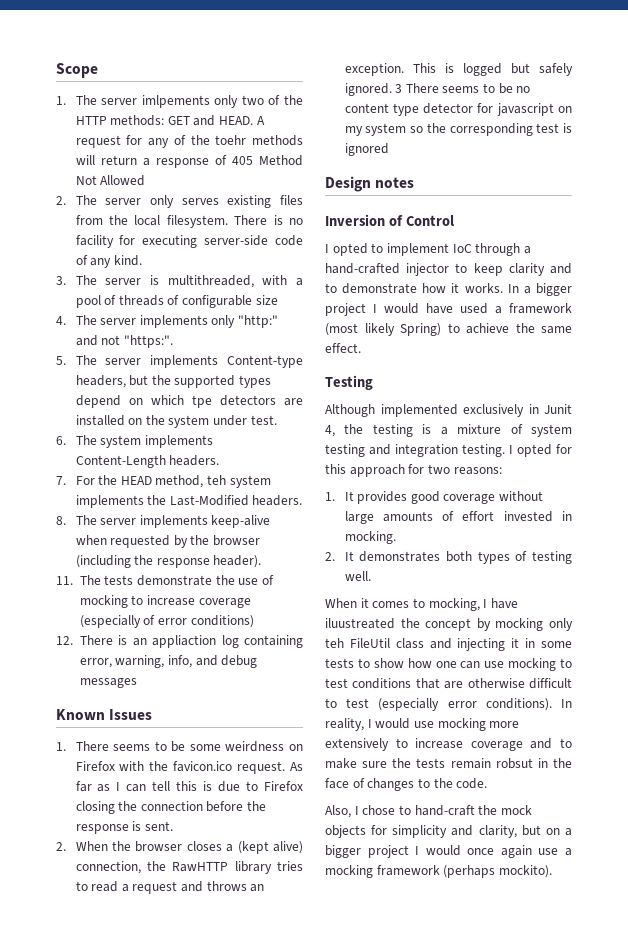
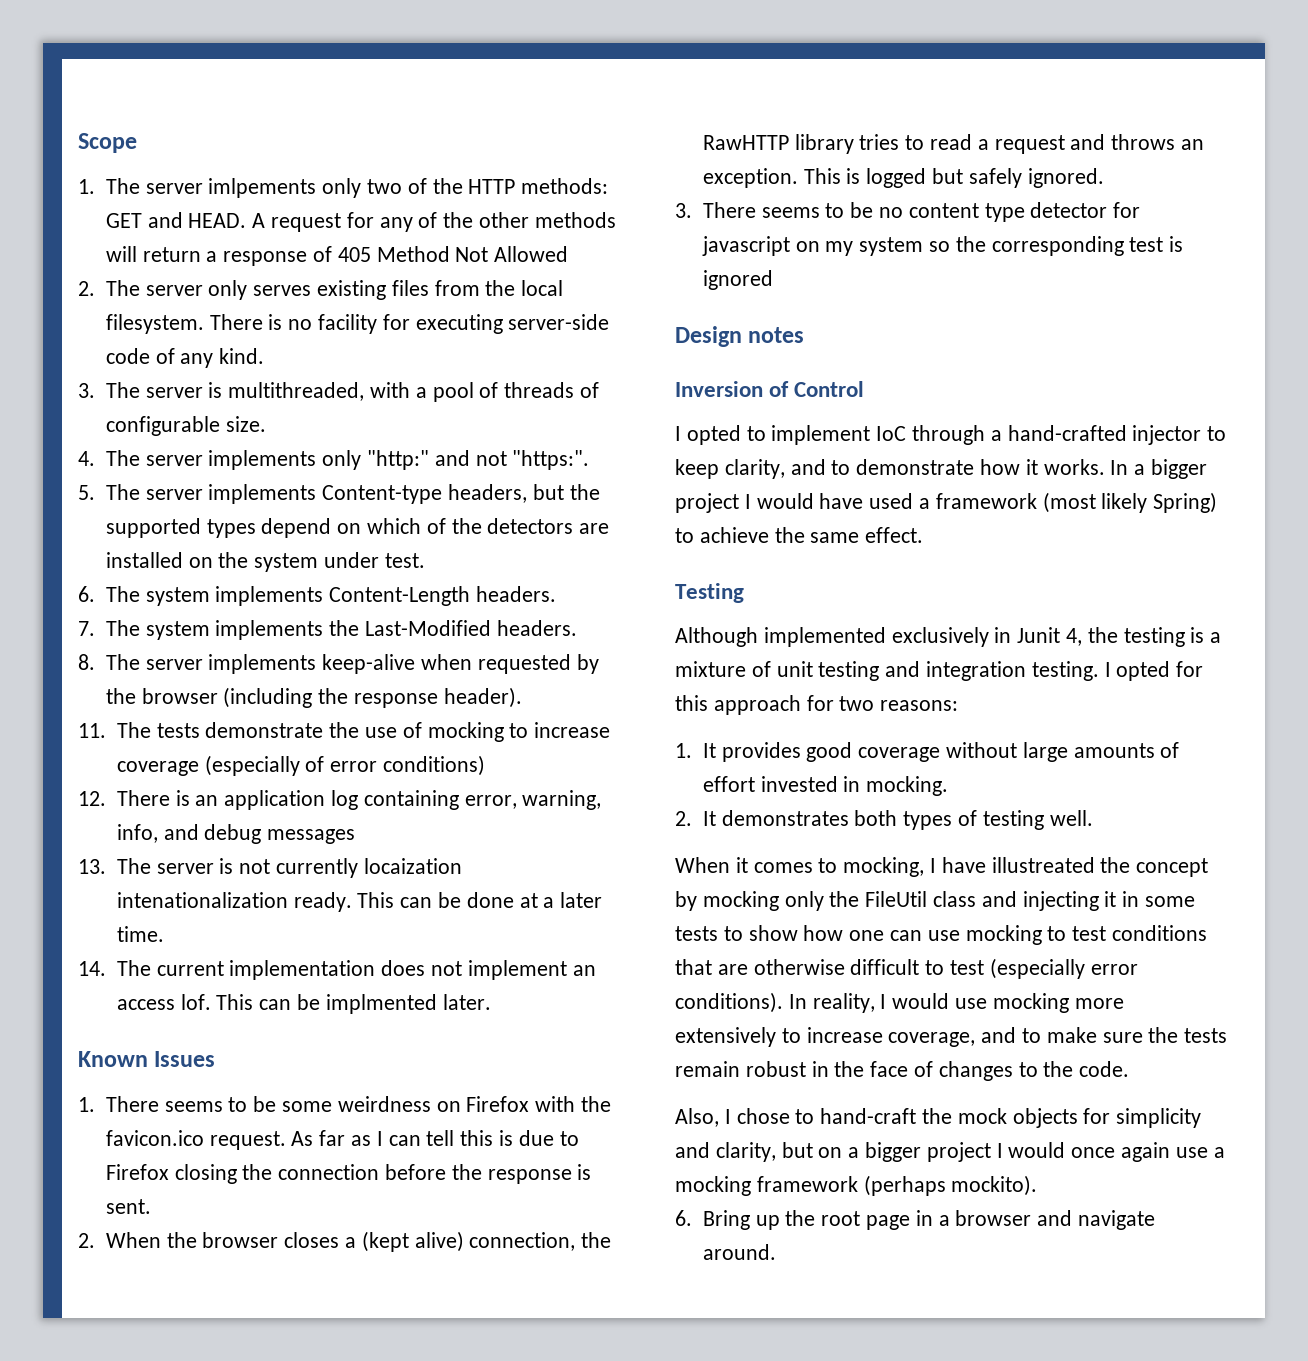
- A request for any of the toehr methods will return a response of 405 Method Not Allowed
+ A request for any of the other methods will return a response of 405 Method Not Allowed
- 3. The server is multithreaded, with a pool of threads of configurable size
+ 3. The server is multithreaded, with a pool of threads of configurable size.
- 5. The server implements Content-type headers, but the supported types depend on which tpe detectors are installed on the system under test.
+ 5. The server implements Content-type headers, but the supported types depend on which of the detectors are installed on the system under test.
- 7. For the HEAD method, teh system implements the Last-Modified headers.
+ 7. The system implements the Last-Modified headers.
- 12. There is an appliaction log containing error, warning, info, and debug messages
+ 12. There is an application log containing error, warning, info, and debug messages
+ 13. The server is not currently locaization intenationalization ready. This can be done at a later time.
+ 14. The current implementation does not implement an access lof. This can be implmented later.
- This is logged but safely ignored. 3 There seems to be no content type detector for javascript on my system so the corresponding test is ignored
+ This is logged but safely ignored.
+ 3. There seems to be no content type detector for javascript on my system so the corresponding test is ignored
- I opted to implement IoC through a hand-crafted injector to keep clarity and to demonstrate how it works.
+ I opted to implement IoC through a hand-crafted injector to keep clarity, and to demonstrate how it works.
- Although implemented exclusively in Junit 4, the testing is a mixture of system testing and integration testing.
+ Although implemented exclusively in Junit 4, the testing is a mixture of unit testing and integration testing.
- When it comes to mocking, I have iluustreated the concept by mocking only teh FileUtil class and injecting it in some tests to show how one can use mocking to test conditions that are otherwise difficult to test (especially error conditions).
+ When it comes to mocking, I have illustreated the concept by mocking only the FileUtil class and injecting it in some tests to show how one can use mocking to test conditions that are otherwise difficult to test (especially error conditions).
- In reality, I would use mocking more extensively to increase coverage and to make sure the tests remain robsut in the face of changes to the code.
+ In reality, I would use mocking more extensively to increase coverage, and to make sure the tests remain robust in the face of changes to the code.
+ 6. Bring up the root page in a browser and navigate around.

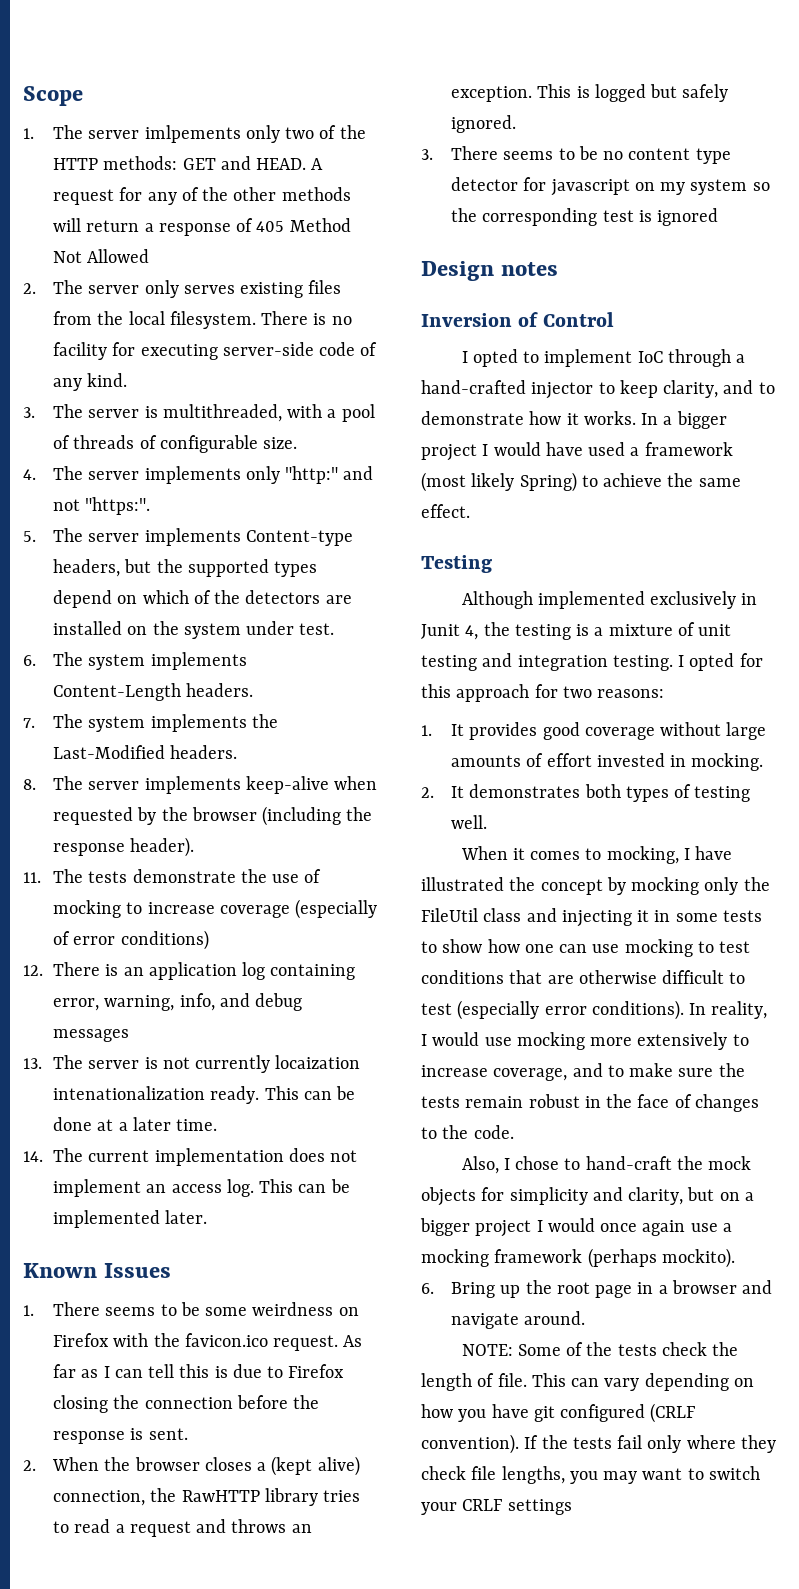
- 14. The current implementation does not implement an access lof. This can be implmented later.
+ 14. The current implementation does not implement an access log. This can be implemented later.
- When it comes to mocking, I have illustreated the concept by mocking only the FileUtil class and injecting it in some tests to show how one can use mocking to test conditions that are otherwise difficult to test (especially error conditions).
+ When it comes to mocking, I have illustrated the concept by mocking only the FileUtil class and injecting it in some tests to show how one can use mocking to test conditions that are otherwise difficult to test (especially error conditions).
+ NOTE: Some of the tests check the length of file. This can vary depending on how you have git configured (CRLF convention). If the tests fail only where they check file lengths, you may want to switch your CRLF settings

